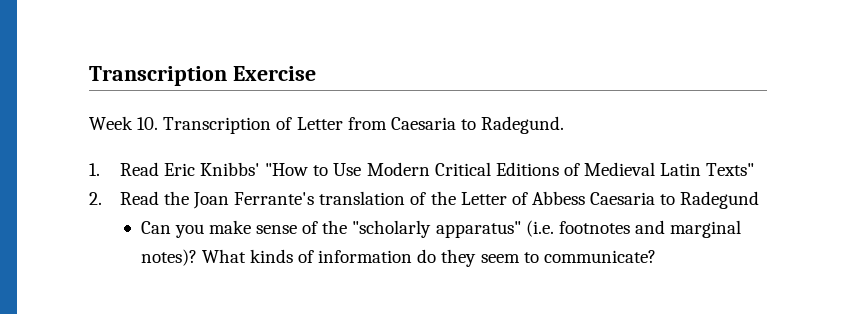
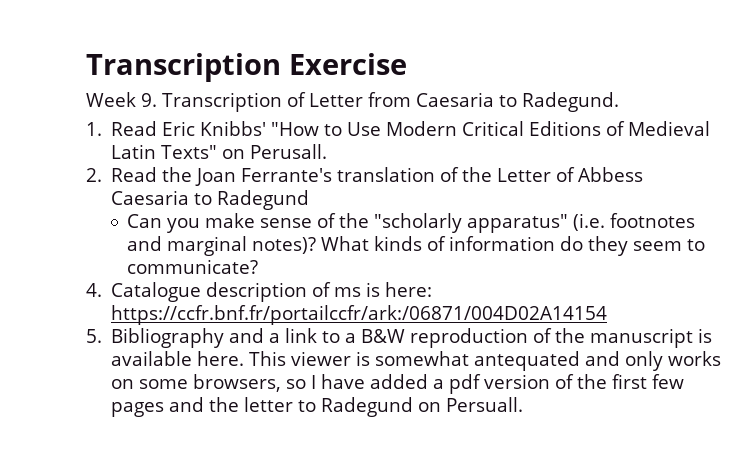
- Week 10. Transcription of Letter from Caesaria to Radegund.
+ Week 9. Transcription of Letter from Caesaria to Radegund.
- 1. Read Eric Knibbs' "How to Use Modern Critical Editions of Medieval Latin Texts"
+ 1. Read Eric Knibbs' "How to Use Modern Critical Editions of Medieval Latin Texts" on Perusall.
+ 4. Catalogue description of ms is here: https://ccfr.bnf.fr/portailccfr/ark:/06871/004D02A14154
+ 5. Bibliography and a link to a B&W reproduction of the manuscript is available here. This viewer is somewhat antequated and only works on some browsers, so I have added a pdf version of the first few pages and the letter to Radegund on Persuall.

